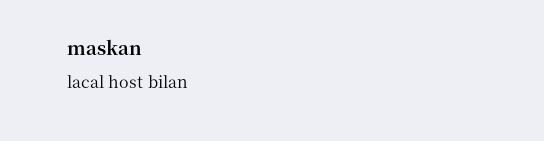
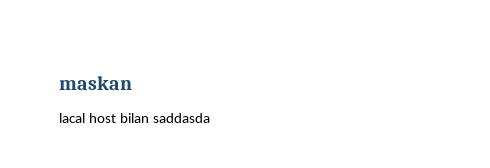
- lacal host bilan
+ lacal host bilan saddasda

